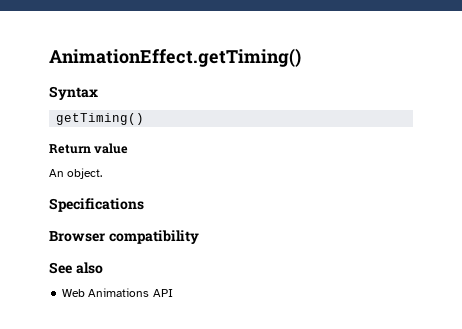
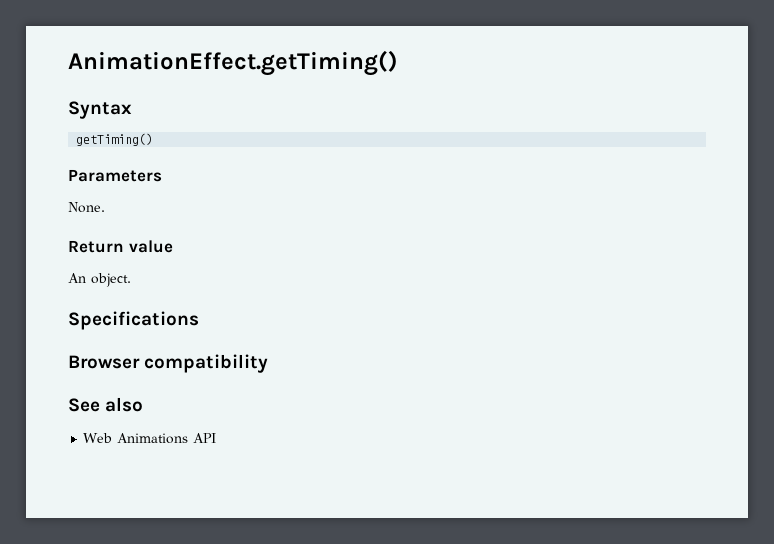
+ Parameters
+ None.

